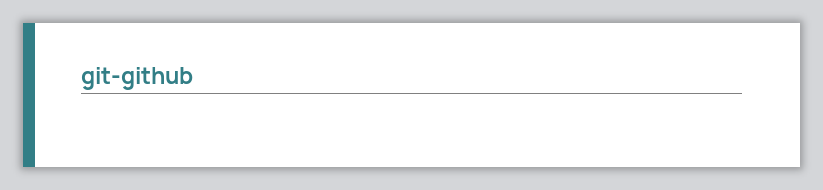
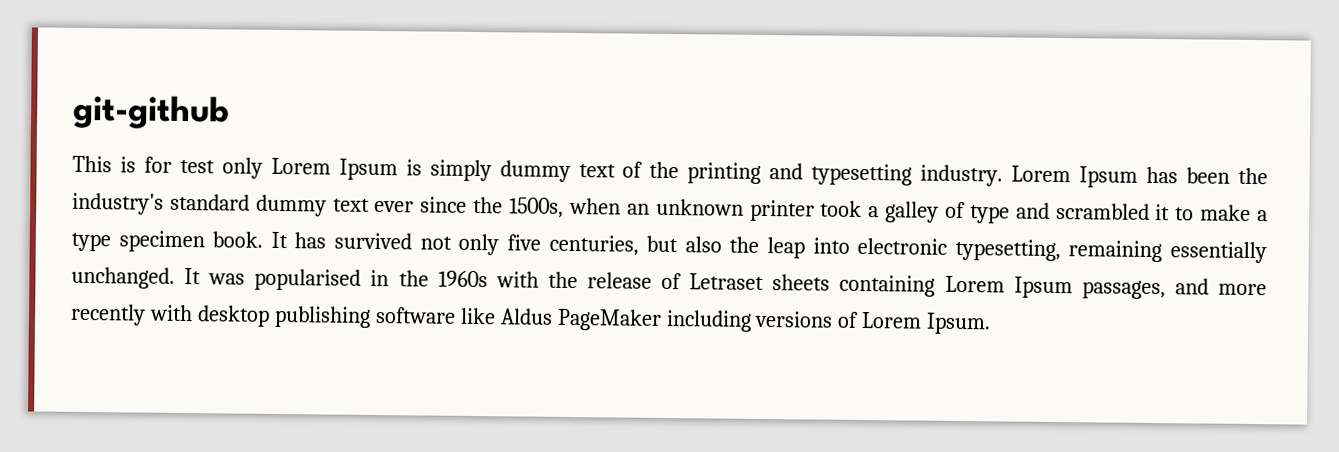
+ This is for test only Lorem Ipsum is simply dummy text of the printing and typesetting industry. Lorem Ipsum has been the industry's standard dummy text ever since the 1500s, when an unknown printer took a galley of type and scrambled it to make a type specimen book. It has survived not only five centuries, but also the leap into electronic typesetting, remaining essentially unchanged. It was popularised in the 1960s with the release of Letraset sheets containing Lorem Ipsum passages, and more recently with desktop publishing software like Aldus PageMaker including versions of Lorem Ipsum.

